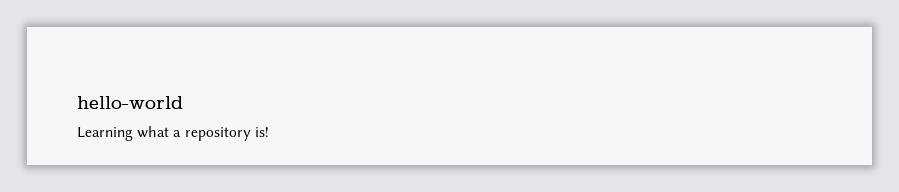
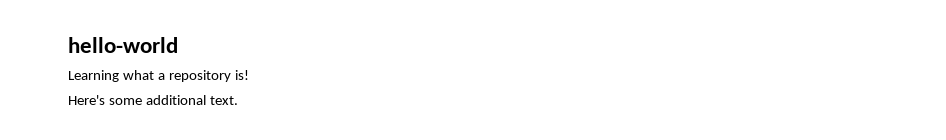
+ Here's some additional text.

